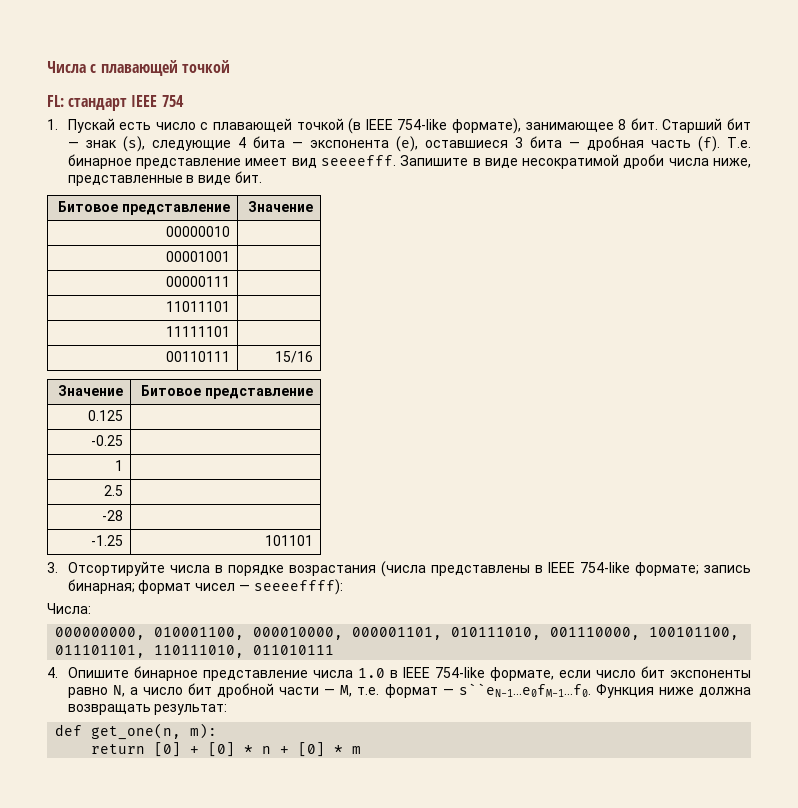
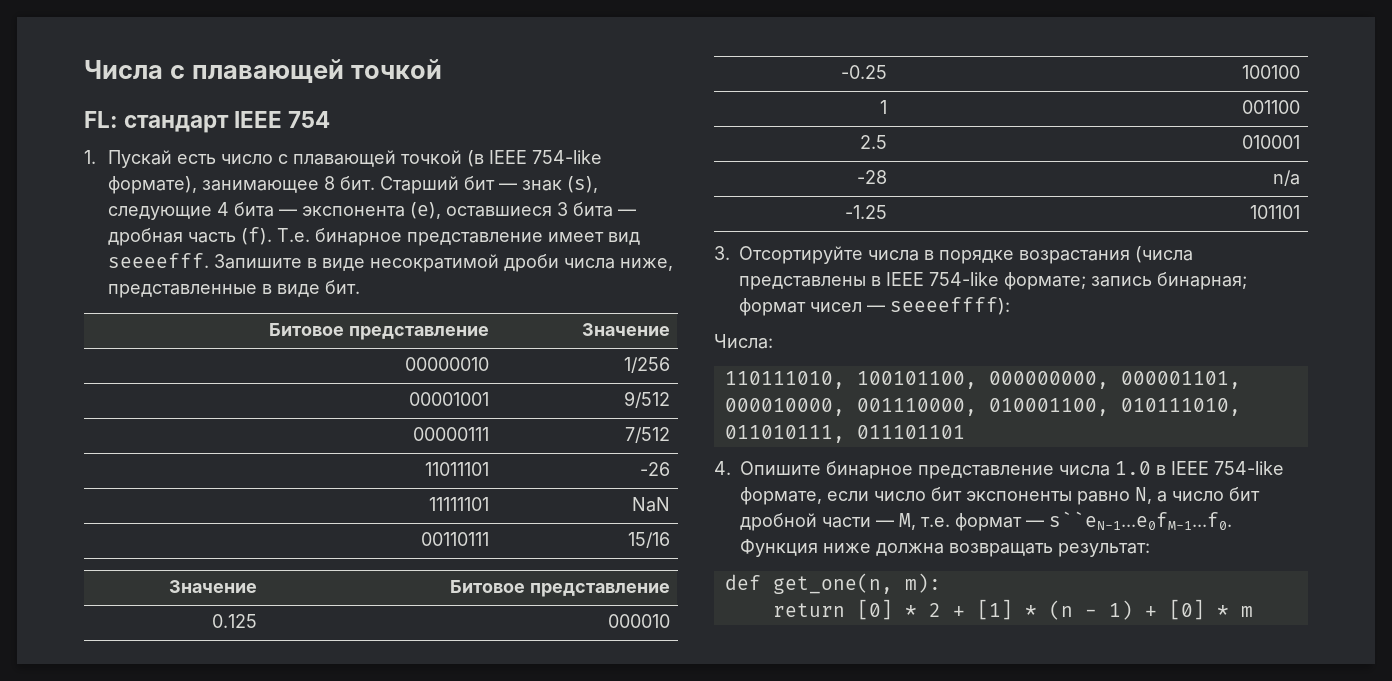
- 00000010 |
+ 00000010 | 1/256
- 00001001 |
+ 00001001 | 9/512
- 00000111 |
+ 00000111 | 7/512
- 11011101 |
+ 11011101 | -26
- 11111101 |
+ 11111101 | NaN
- 0.125 |
+ 0.125 | 000010
- -0.25 |
+ -0.25 | 100100
- 1 |
+ 1 | 001100
- 2.5 |
+ 2.5 | 010001
- -28 |
+ -28 | n/a
- 000000000, 010001100, 000010000, 000001101, 010111010, 001110000, 100101100, 011101101, 110111010, 011010111
+ 110111010, 100101100, 000000000, 000001101, 000010000, 001110000, 010001100, 010111010, 011010111, 011101101
- return [0] + [0] * n + [0] * m
+ return [0] * 2 + [1] * (n - 1) + [0] * m

